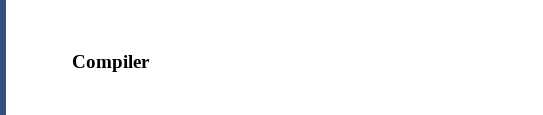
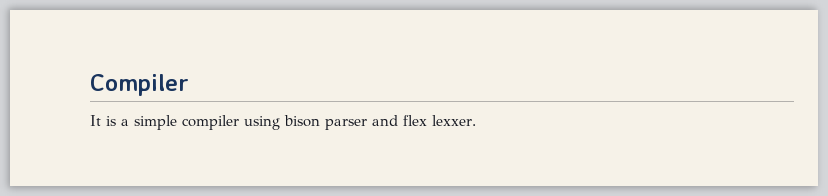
+ It is a simple compiler using bison parser and flex lexxer.

